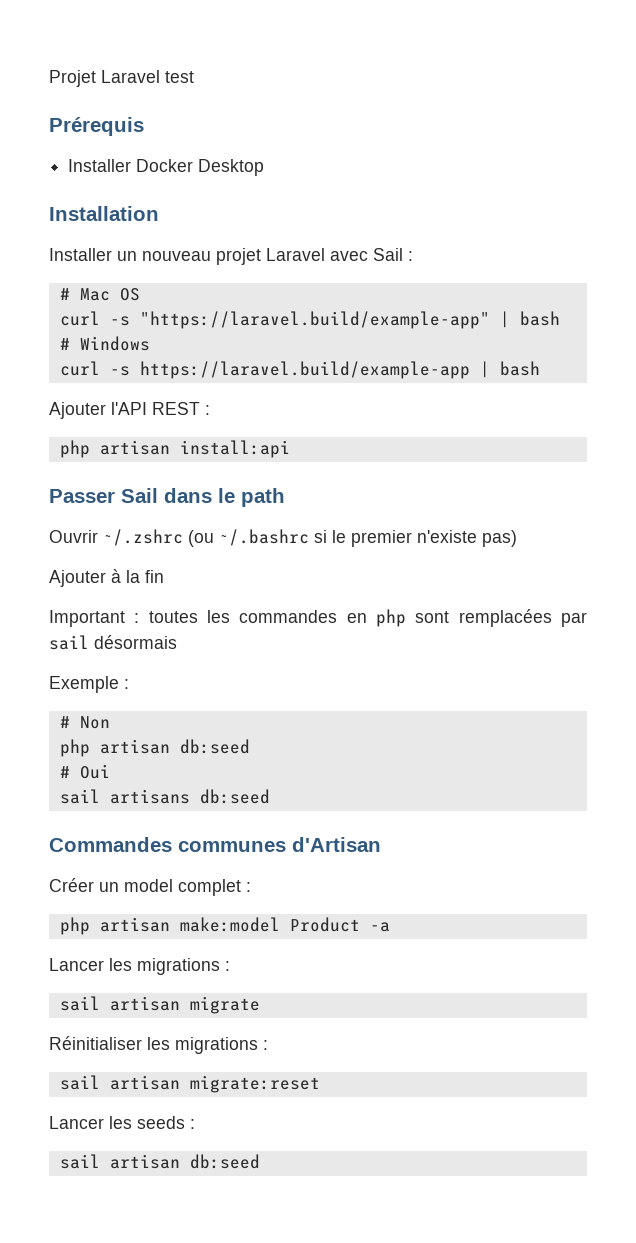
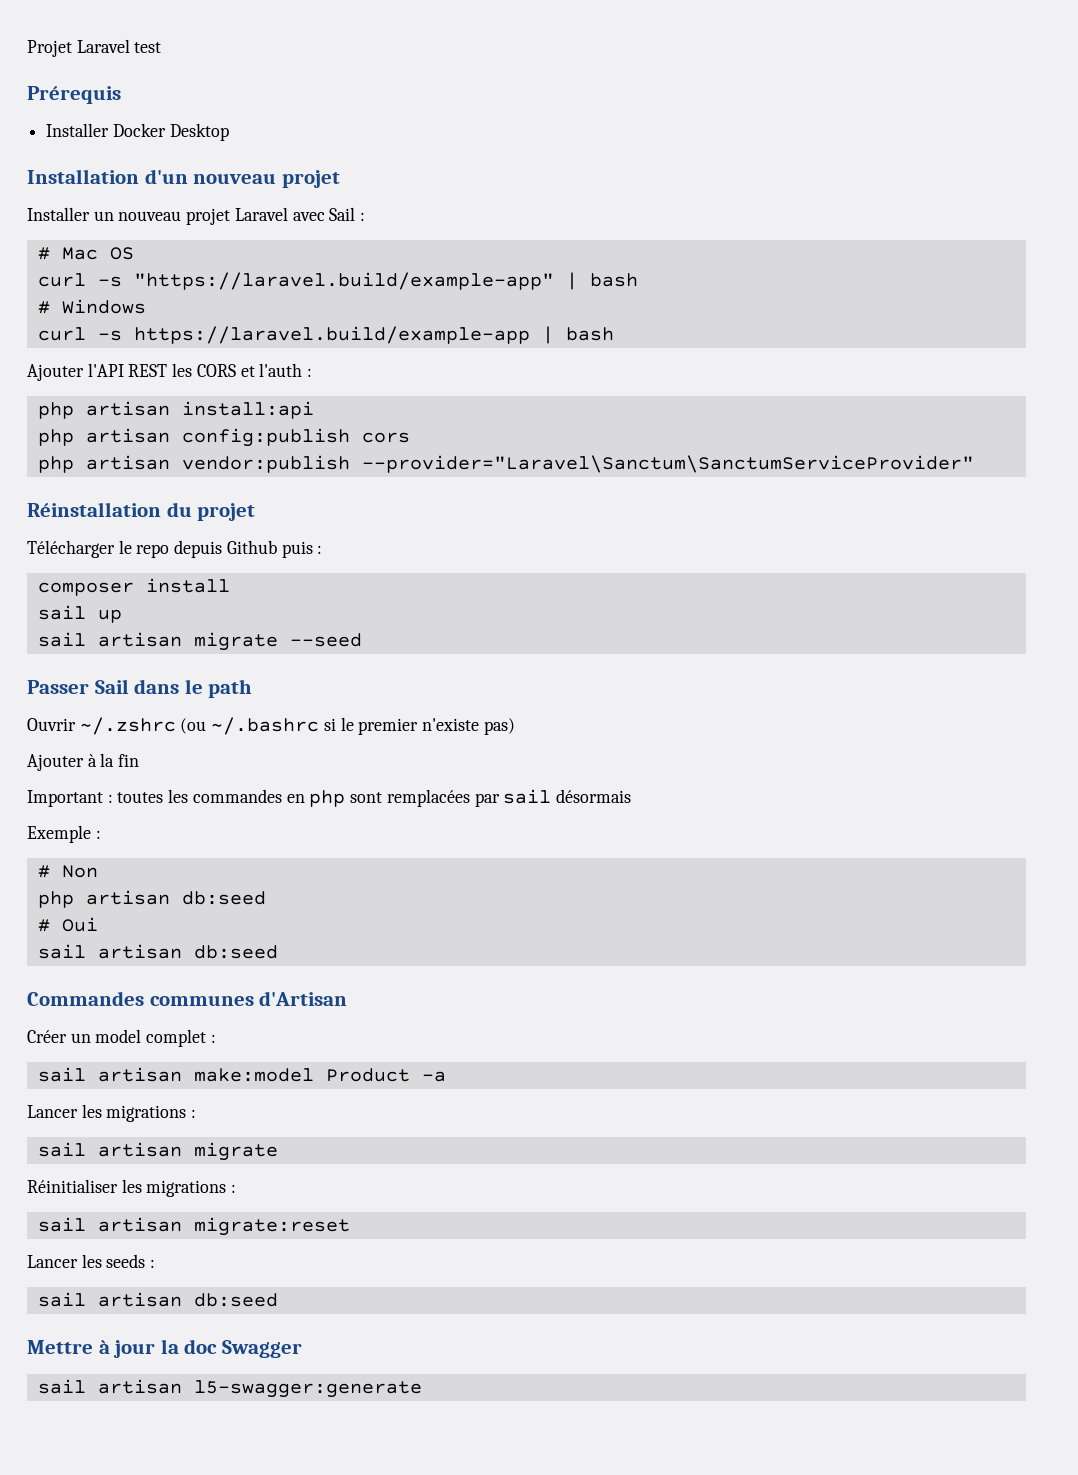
- Installation
+ Installation d'un nouveau projet
- Ajouter l'API REST :
+ Ajouter l'API REST les CORS et l'auth :
+ php artisan config:publish cors
+ php artisan vendor:publish --provider="Laravel\Sanctum\SanctumServiceProvider"
+ Réinstallation du projet
+ Télécharger le repo depuis Github puis :
+ composer install
+ sail up
+ sail artisan migrate --seed
  # Oui
- sail artisans db:seed
+ sail artisan db:seed
- php artisan make:model Product -a
+ sail artisan make:model Product -a
+ Mettre à jour la doc Swagger
+ sail artisan l5-swagger:generate

